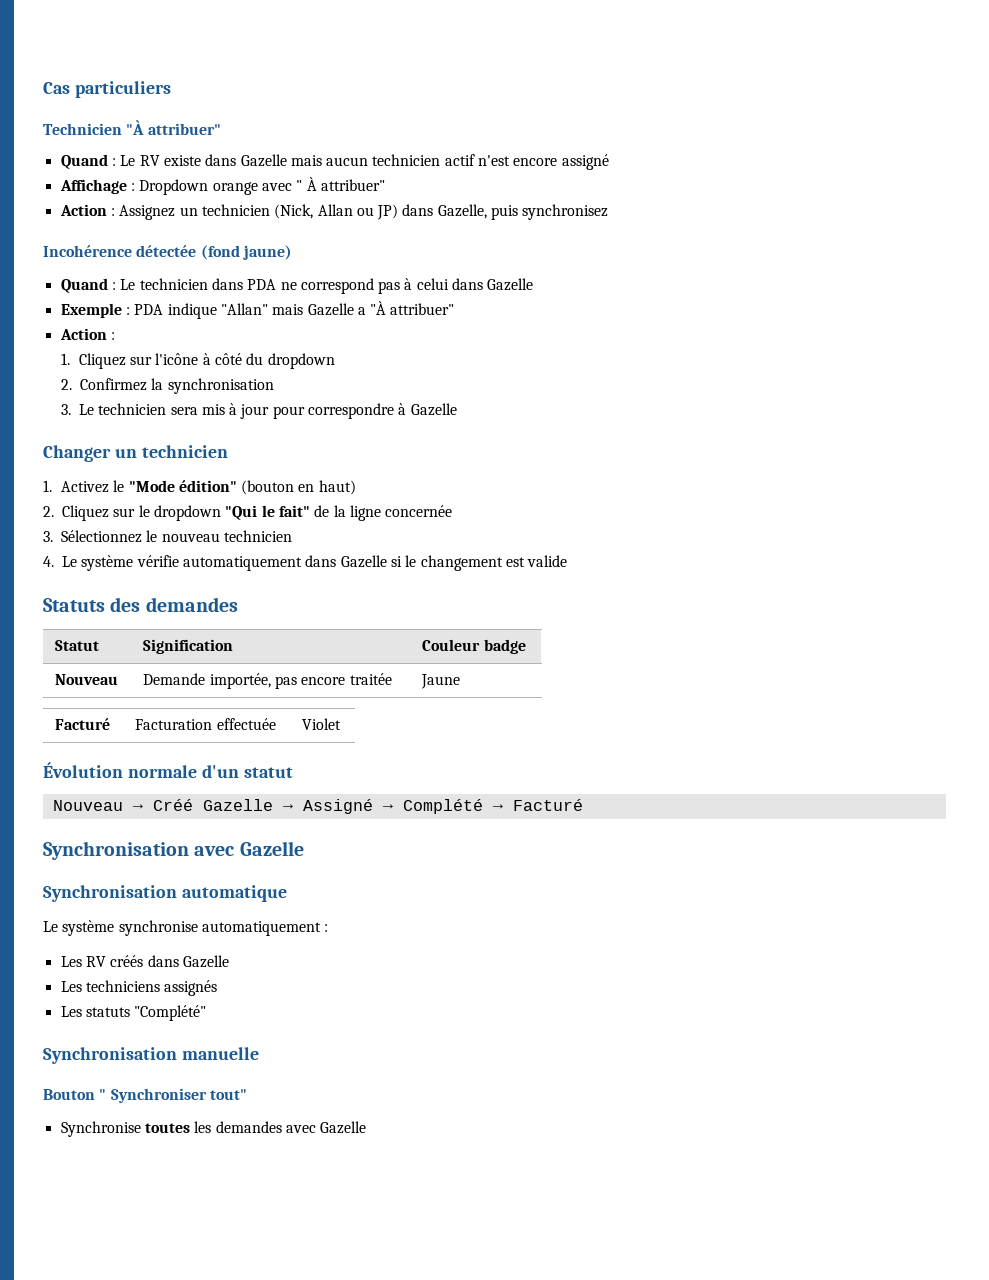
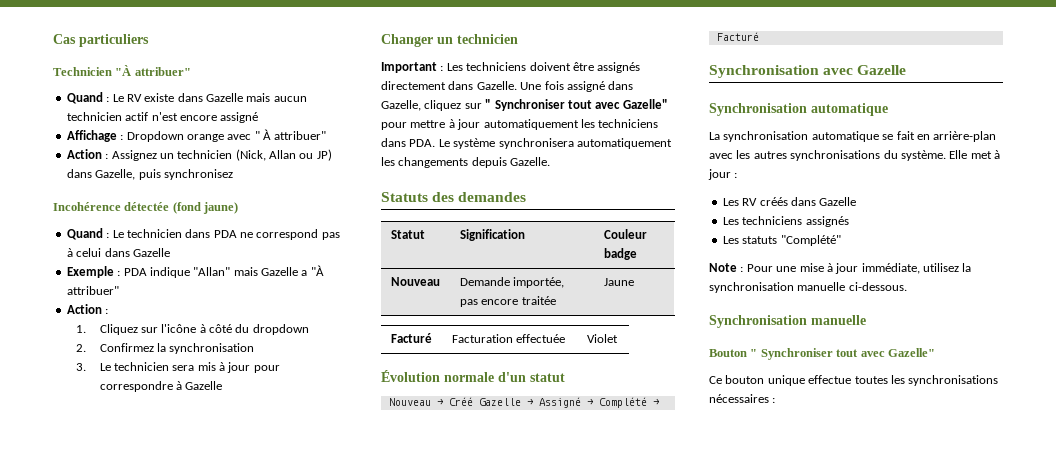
- 1. Activez le "Mode édition" (bouton en haut)
- 2. Cliquez sur le dropdown "Qui le fait" de la ligne concernée
- 3. Sélectionnez le nouveau technicien
- 4. Le système vérifie automatiquement dans Gazelle si le changement est valide
+ Important : Les techniciens doivent être assignés directement dans Gazelle. Une fois assigné dans Gazelle, cliquez sur " Synchroniser tout avec Gazelle" pour mettre à jour automatiquement les techniciens dans PDA. Le système synchronisera automatiquement les changements depuis Gazelle.
- Le système synchronise automatiquement :
+ La synchronisation automatique se fait en arrière-plan avec les autres synchronisations du système. Elle met à jour :
+ Note : Pour une mise à jour immédiate, utilisez la synchronisation manuelle ci-dessous.
- Bouton " Synchroniser tout"
- Synchronise toutes les demandes avec Gazelle
+ Bouton " Synchroniser tout avec Gazelle"
+ Ce bouton unique effectue toutes les synchronisations nécessaires :

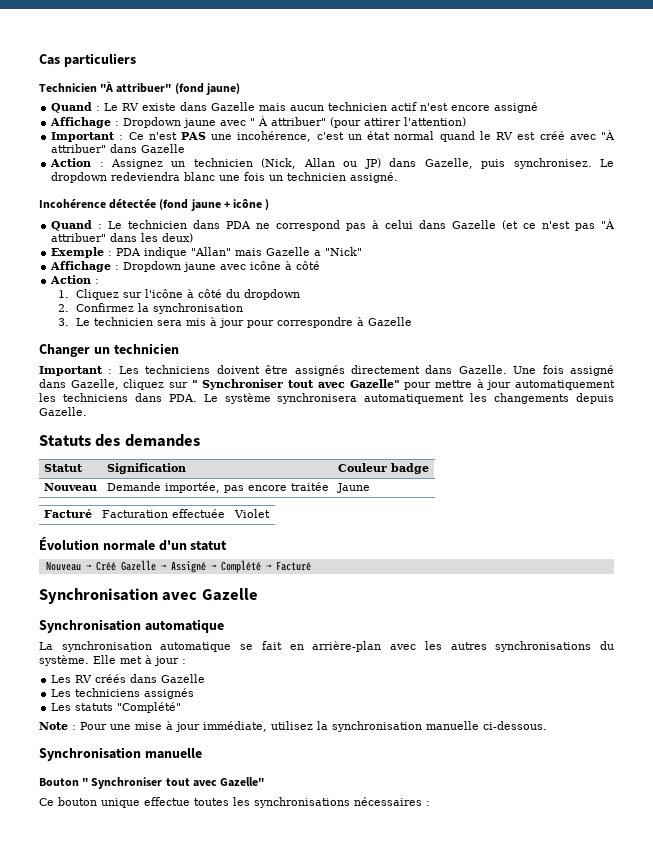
- Technicien "À attribuer"
+ Technicien "À attribuer" (fond jaune)
- Affichage : Dropdown orange avec " À attribuer"
+ Affichage : Dropdown jaune avec " À attribuer" (pour attirer l'attention)
+ Important : Ce n'est PAS une incohérence, c'est un état normal quand le RV est créé avec "À attribuer" dans Gazelle
- Action : Assignez un technicien (Nick, Allan ou JP) dans Gazelle, puis synchronisez
+ Action : Assignez un technicien (Nick, Allan ou JP) dans Gazelle, puis synchronisez. Le dropdown redeviendra blanc une fois un technicien assigné.
- Incohérence détectée (fond jaune)
+ Incohérence détectée (fond jaune + icône )
- Quand : Le technicien dans PDA ne correspond pas à celui dans Gazelle
+ Quand : Le technicien dans PDA ne correspond pas à celui dans Gazelle (et ce n'est pas "À attribuer" dans les deux)
- Exemple : PDA indique "Allan" mais Gazelle a "À attribuer"
+ Exemple : PDA indique "Allan" mais Gazelle a "Nick"
+ Affichage : Dropdown jaune avec icône à côté

